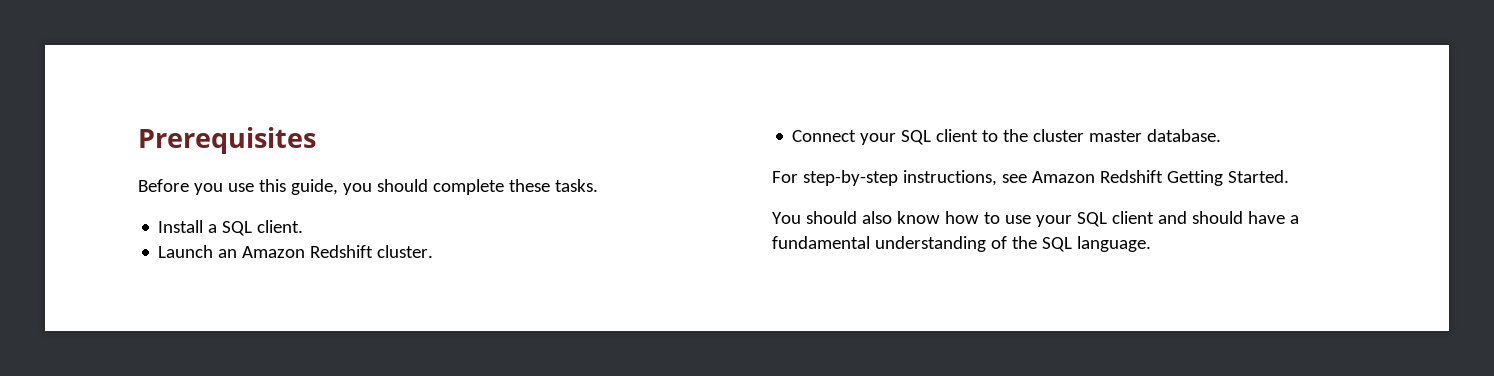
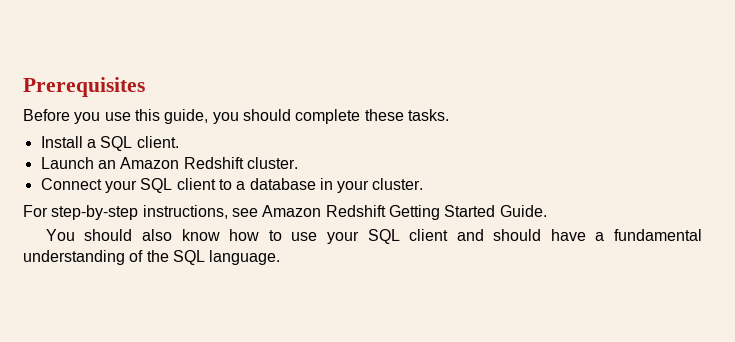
- Connect your SQL client to the cluster master database.
+ Connect your SQL client to a database in your cluster.
- For step-by-step instructions, see Amazon Redshift Getting Started.
+ For step-by-step instructions, see Amazon Redshift Getting Started Guide.

